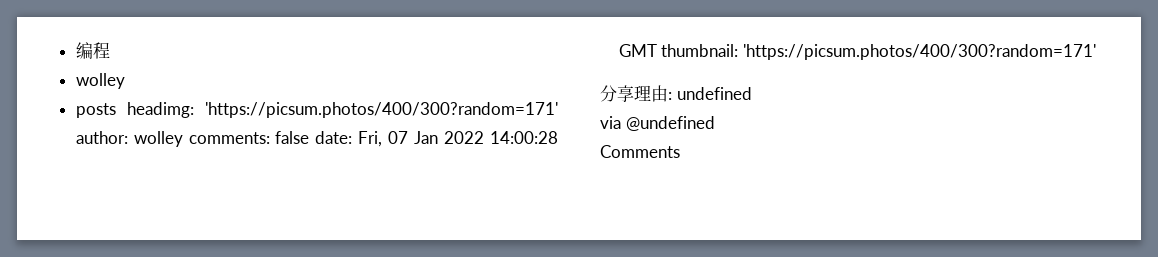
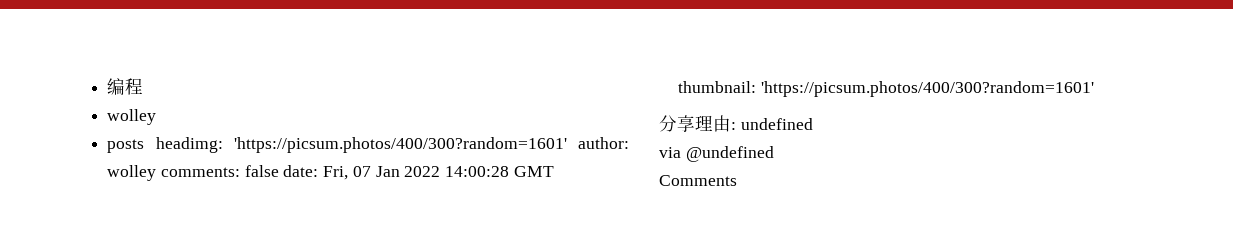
- posts headimg: 'https://picsum.photos/400/300?random=171' author: wolley comments: false date: Fri, 07 Jan 2022 14:00:28 GMT thumbnail: 'https://picsum.photos/400/300?random=171'
+ posts headimg: 'https://picsum.photos/400/300?random=1601' author: wolley comments: false date: Fri, 07 Jan 2022 14:00:28 GMT thumbnail: 'https://picsum.photos/400/300?random=1601'

